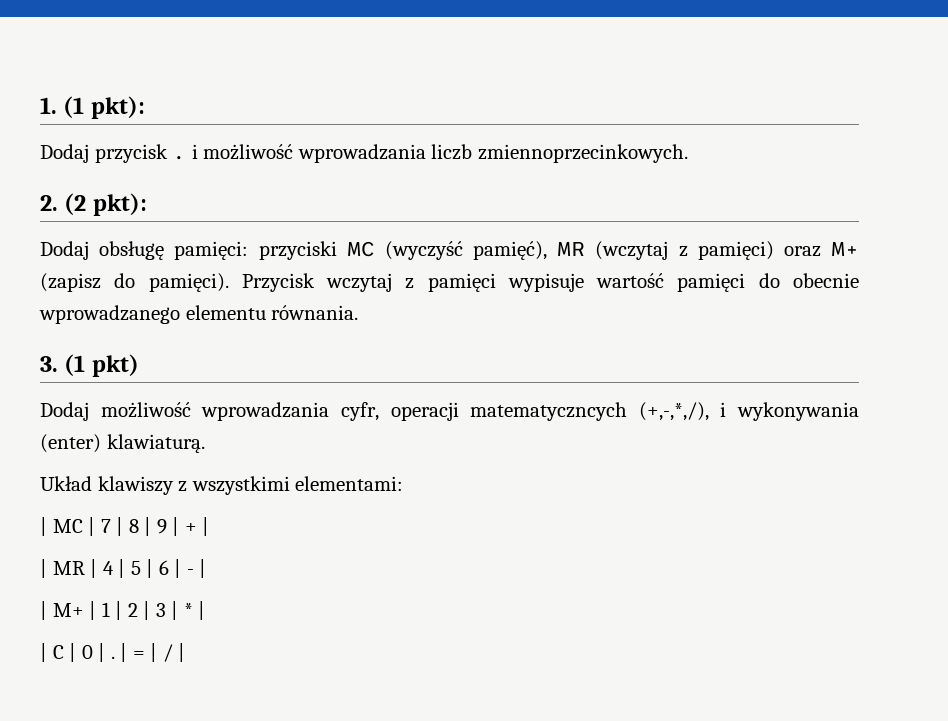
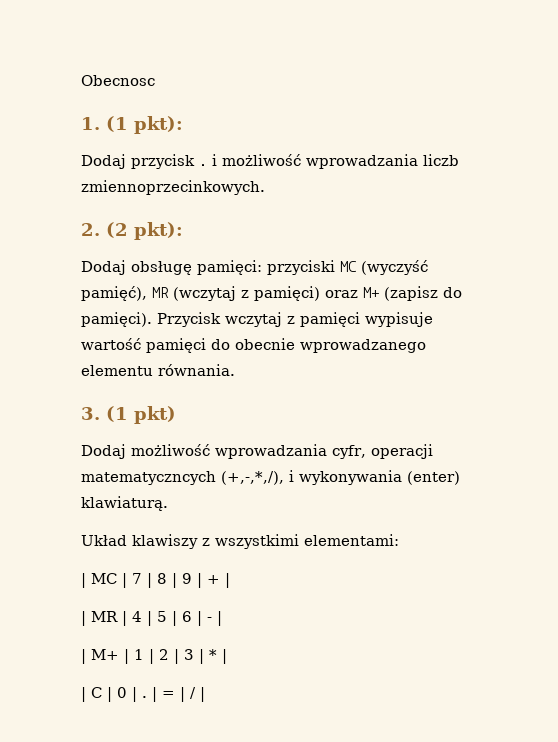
+ Obecnosc

